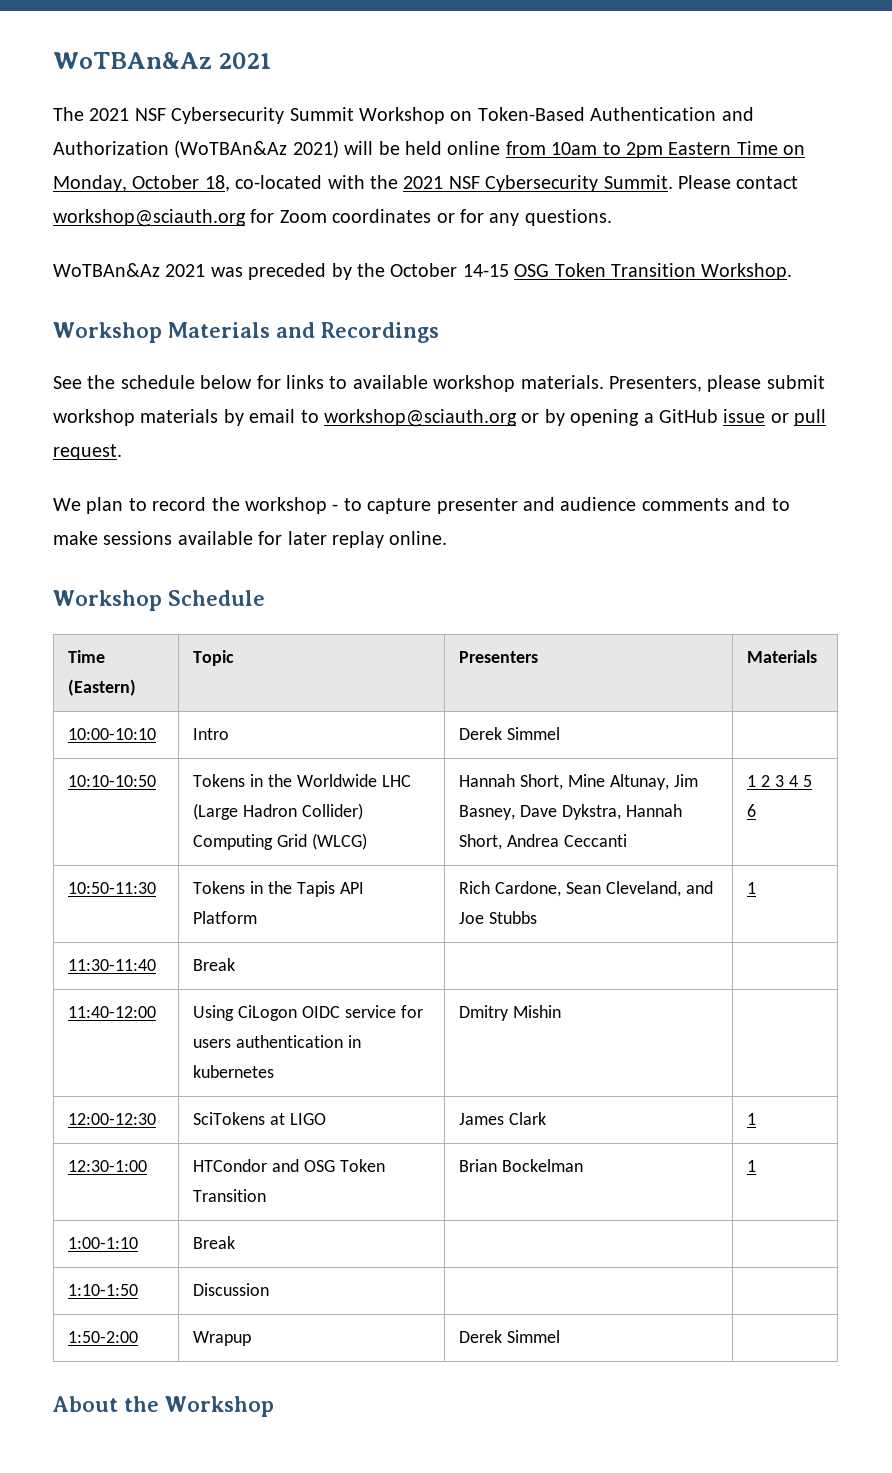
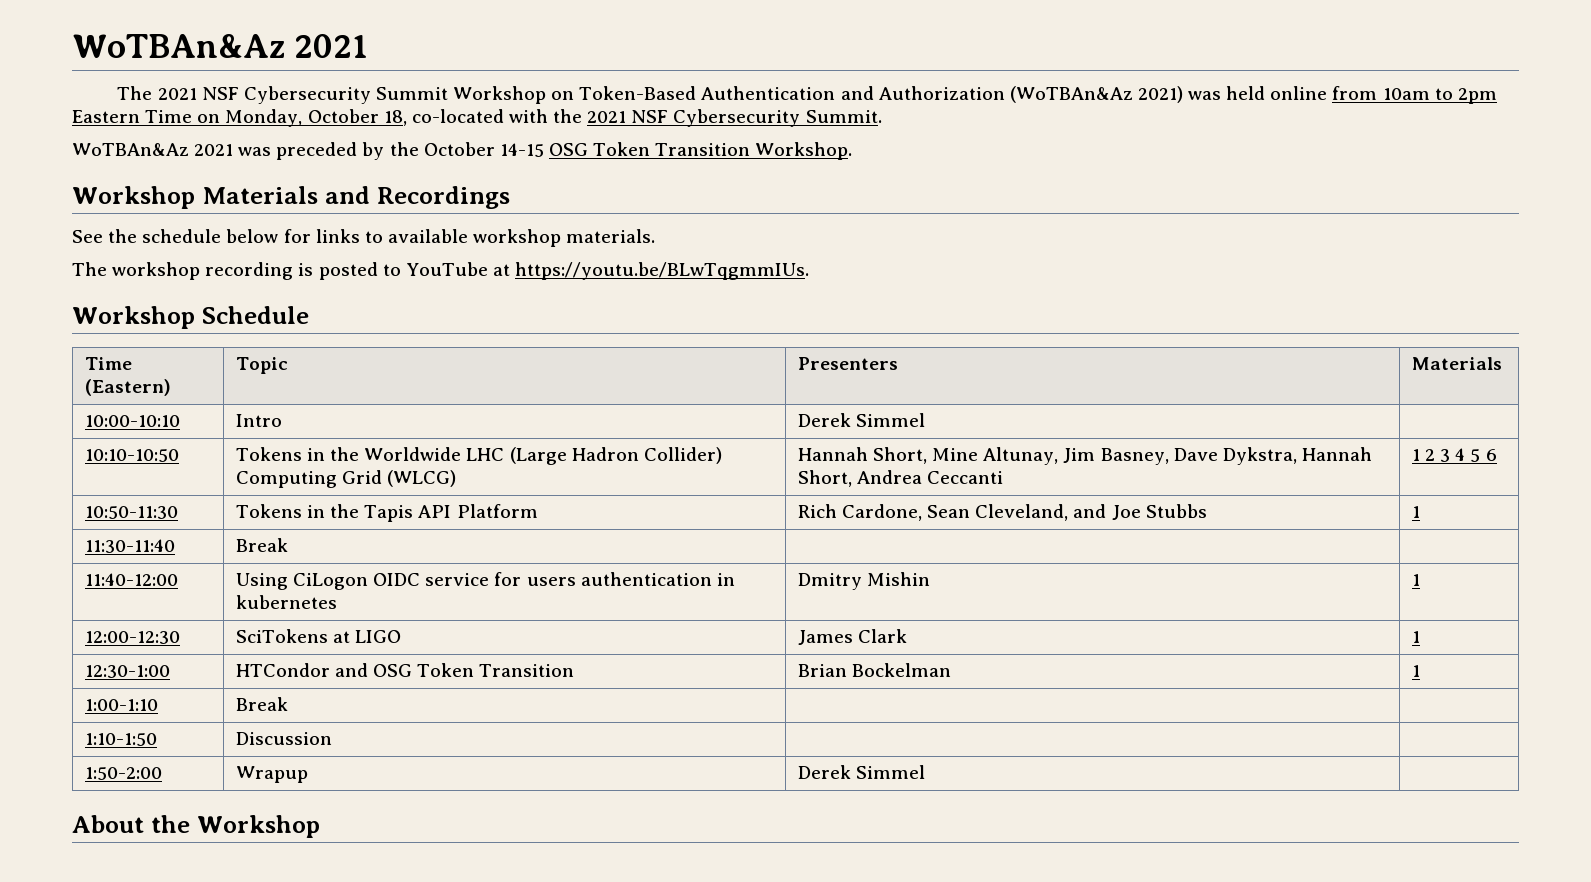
- The 2021 NSF Cybersecurity Summit Workshop on Token-Based Authentication and Authorization (WoTBAn&Az 2021) will be held online from 10am to 2pm Eastern Time on Monday, October 18, co-located with the 2021 NSF Cybersecurity Summit. Please contact workshop@sciauth.org for Zoom coordinates or for any questions.
+ The 2021 NSF Cybersecurity Summit Workshop on Token-Based Authentication and Authorization (WoTBAn&Az 2021) was held online from 10am to 2pm Eastern Time on Monday, October 18, co-located with the 2021 NSF Cybersecurity Summit.
- See the schedule below for links to available workshop materials. Presenters, please submit workshop materials by email to workshop@sciauth.org or by opening a GitHub issue or pull request.
- We plan to record the workshop - to capture presenter and audience comments and to make sessions available for later replay online.
+ See the schedule below for links to available workshop materials.
+ The workshop recording is posted to YouTube at https://youtu.be/BLwTqgmmIUs.
- 11:40-12:00 | Using CiLogon OIDC service for users authentication in kubernetes | Dmitry Mishin |
+ 11:40-12:00 | Using CiLogon OIDC service for users authentication in kubernetes | Dmitry Mishin | 1

